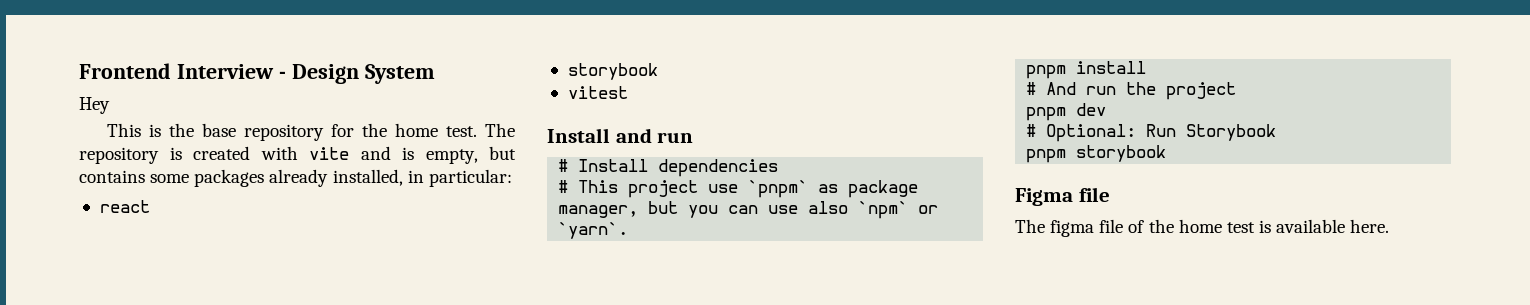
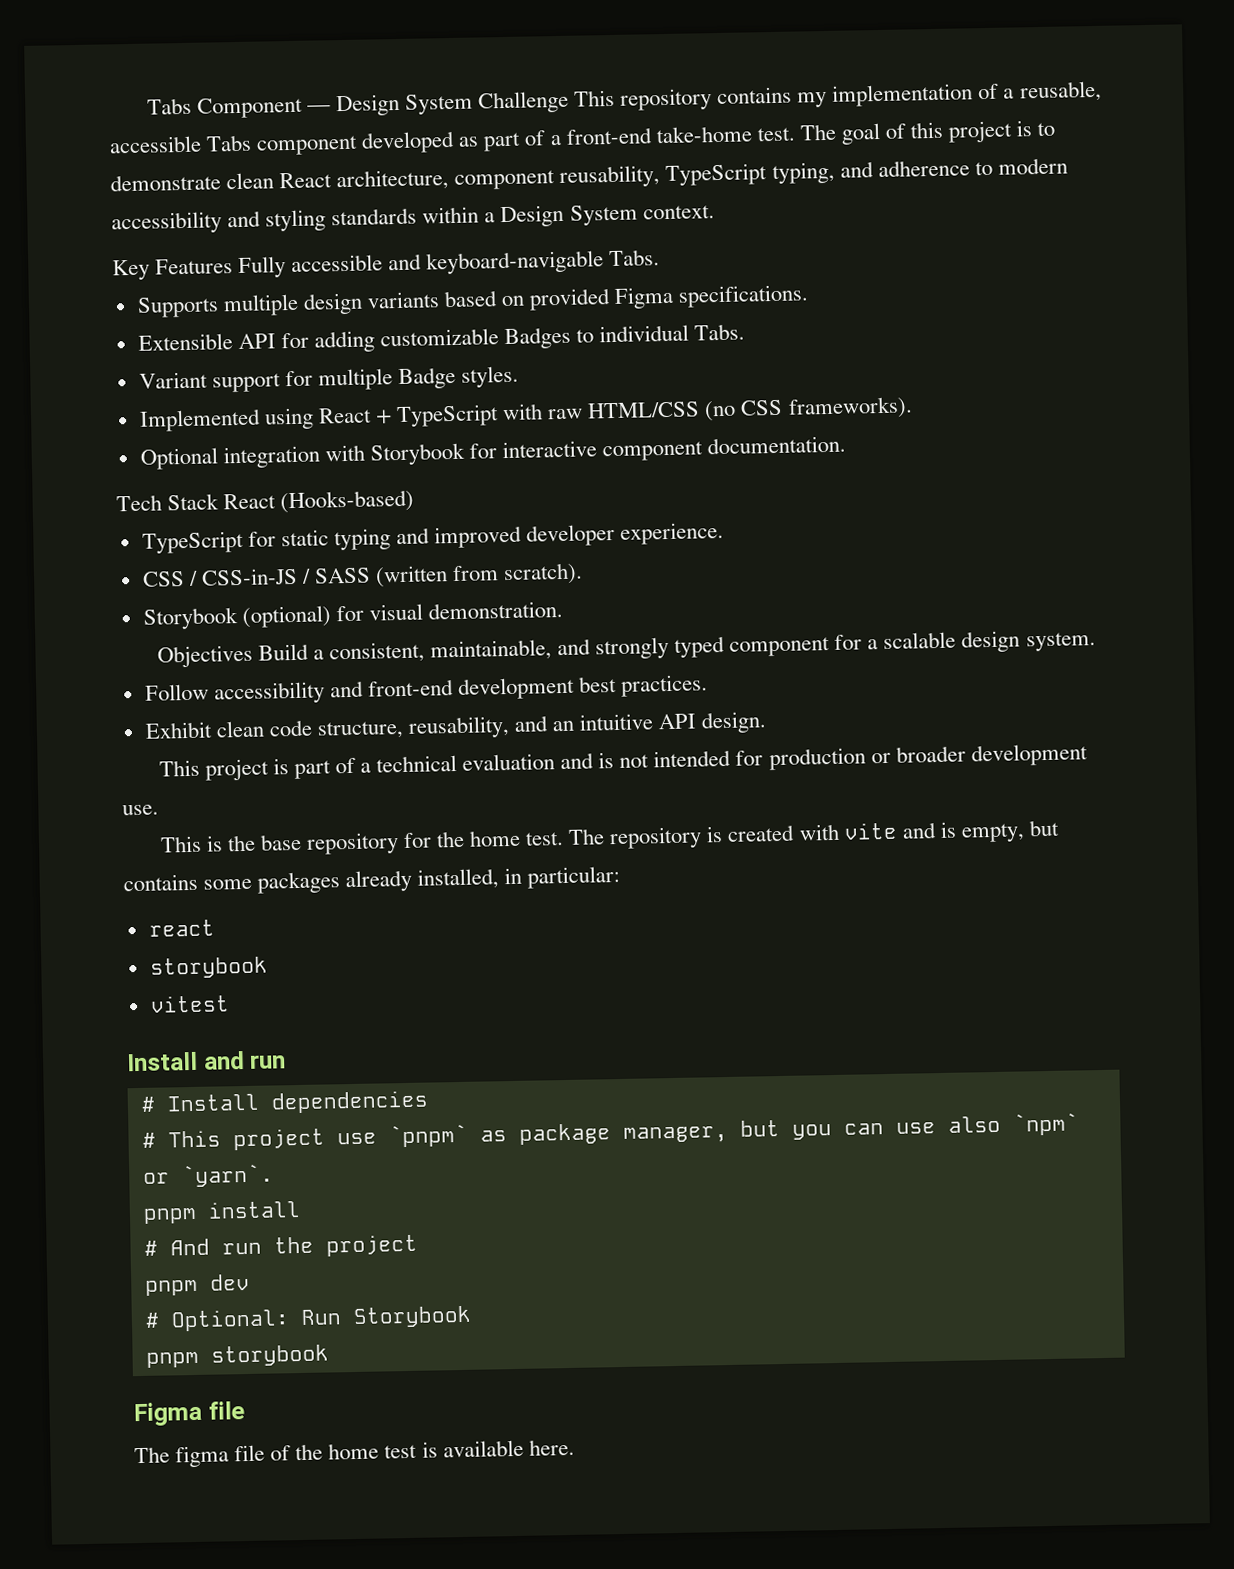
- Frontend Interview - Design System
- Hey
+ Tabs Component — Design System Challenge This repository contains my implementation of a reusable, accessible Tabs component developed as part of a front-end take-home test. The goal of this project is to demonstrate clean React architecture, component reusability, TypeScript typing, and adherence to modern accessibility and styling standards within a Design System context.
+ Key Features Fully accessible and keyboard-navigable Tabs.
+ Supports multiple design variants based on provided Figma specifications.
+ Extensible API for adding customizable Badges to individual Tabs.
+ Variant support for multiple Badge styles.
+ Implemented using React + TypeScript with raw HTML/CSS (no CSS frameworks).
+ Optional integration with Storybook for interactive component documentation.
+ Tech Stack React (Hooks-based)
+ TypeScript for static typing and improved developer experience.
+ CSS / CSS-in-JS / SASS (written from scratch).
+ Storybook (optional) for visual demonstration.
+ Objectives Build a consistent, maintainable, and strongly typed component for a scalable design system.
+ Follow accessibility and front-end development best practices.
+ Exhibit clean code structure, reusability, and an intuitive API design.
+ This project is part of a technical evaluation and is not intended for production or broader development use.

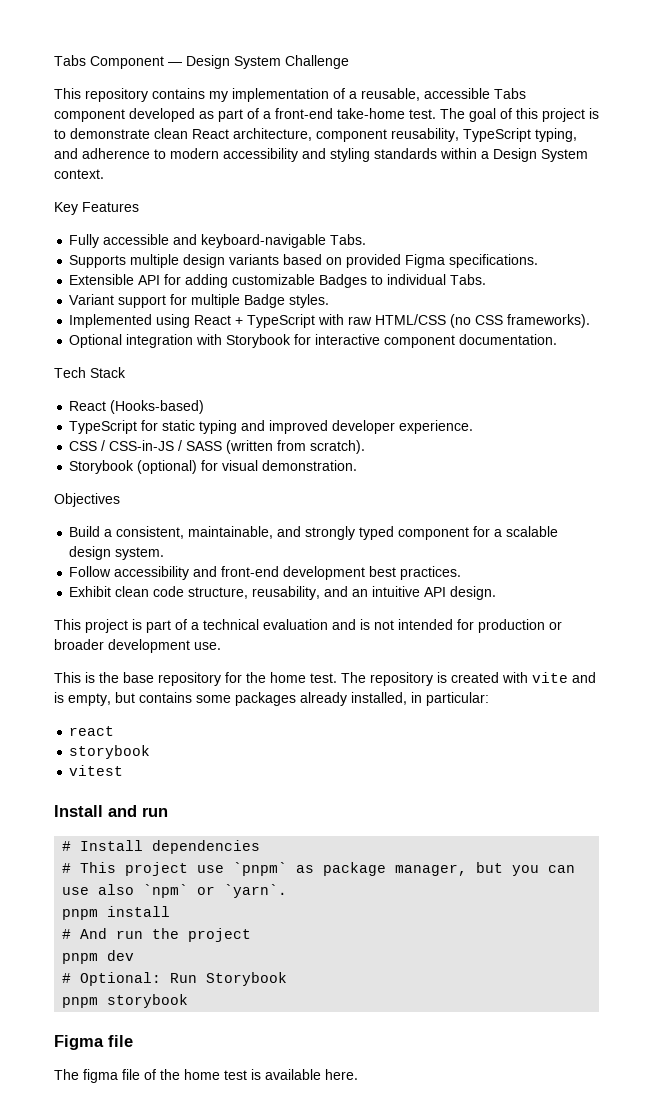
- Tabs Component — Design System Challenge This repository contains my implementation of a reusable, accessible Tabs component developed as part of a front-end take-home test.
+ Tabs Component — Design System Challenge
+ This repository contains my implementation of a reusable, accessible Tabs component developed as part of a front-end take-home test.
- Key Features Fully accessible and keyboard-navigable Tabs.
+ Key Features
+ Fully accessible and keyboard-navigable Tabs.
- Tech Stack React (Hooks-based)
+ Tech Stack
+ React (Hooks-based)
- Objectives Build a consistent, maintainable, and strongly typed component for a scalable design system.
+ Objectives
+ Build a consistent, maintainable, and strongly typed component for a scalable design system.

